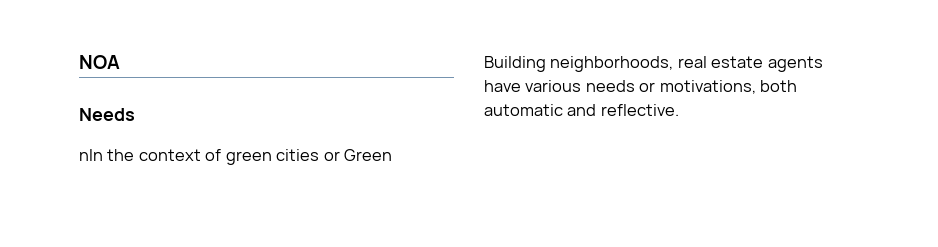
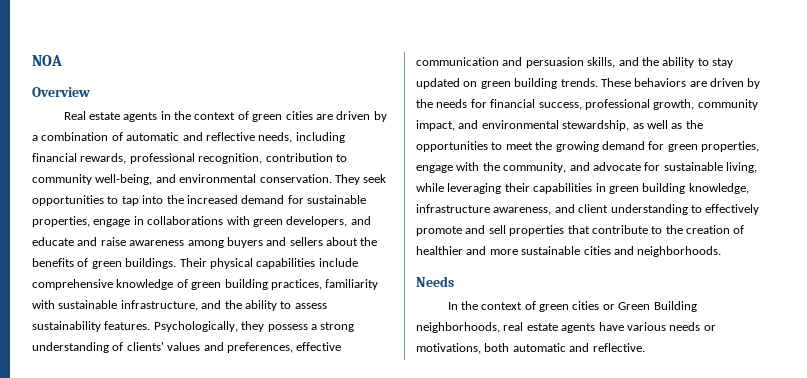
+ Overview
+ Real estate agents in the context of green cities are driven by a combination of automatic and reflective needs, including financial rewards, professional recognition, contribution to community well-being, and environmental conservation. They seek opportunities to tap into the increased demand for sustainable properties, engage in collaborations with green developers, and educate and raise awareness among buyers and sellers about the benefits of green buildings. Their physical capabilities include comprehensive knowledge of green building practices, familiarity with sustainable infrastructure, and the ability to assess sustainability features. Psychologically, they possess a strong understanding of clients' values and preferences, effective communication and persuasion skills, and the ability to stay updated on green building trends. These behaviors are driven by the needs for financial success, professional growth, community impact, and environmental stewardship, as well as the opportunities to meet the growing demand for green properties, engage with the community, and advocate for sustainable living, while leveraging their capabilities in green building knowledge, infrastructure awareness, and client understanding to effectively promote and sell properties that contribute to the creation of healthier and more sustainable cities and neighborhoods.
- nIn the context of green cities or Green Building neighborhoods, real estate agents have various needs or motivations, both automatic and reflective.
+ In the context of green cities or Green Building neighborhoods, real estate agents have various needs or motivations, both automatic and reflective.

